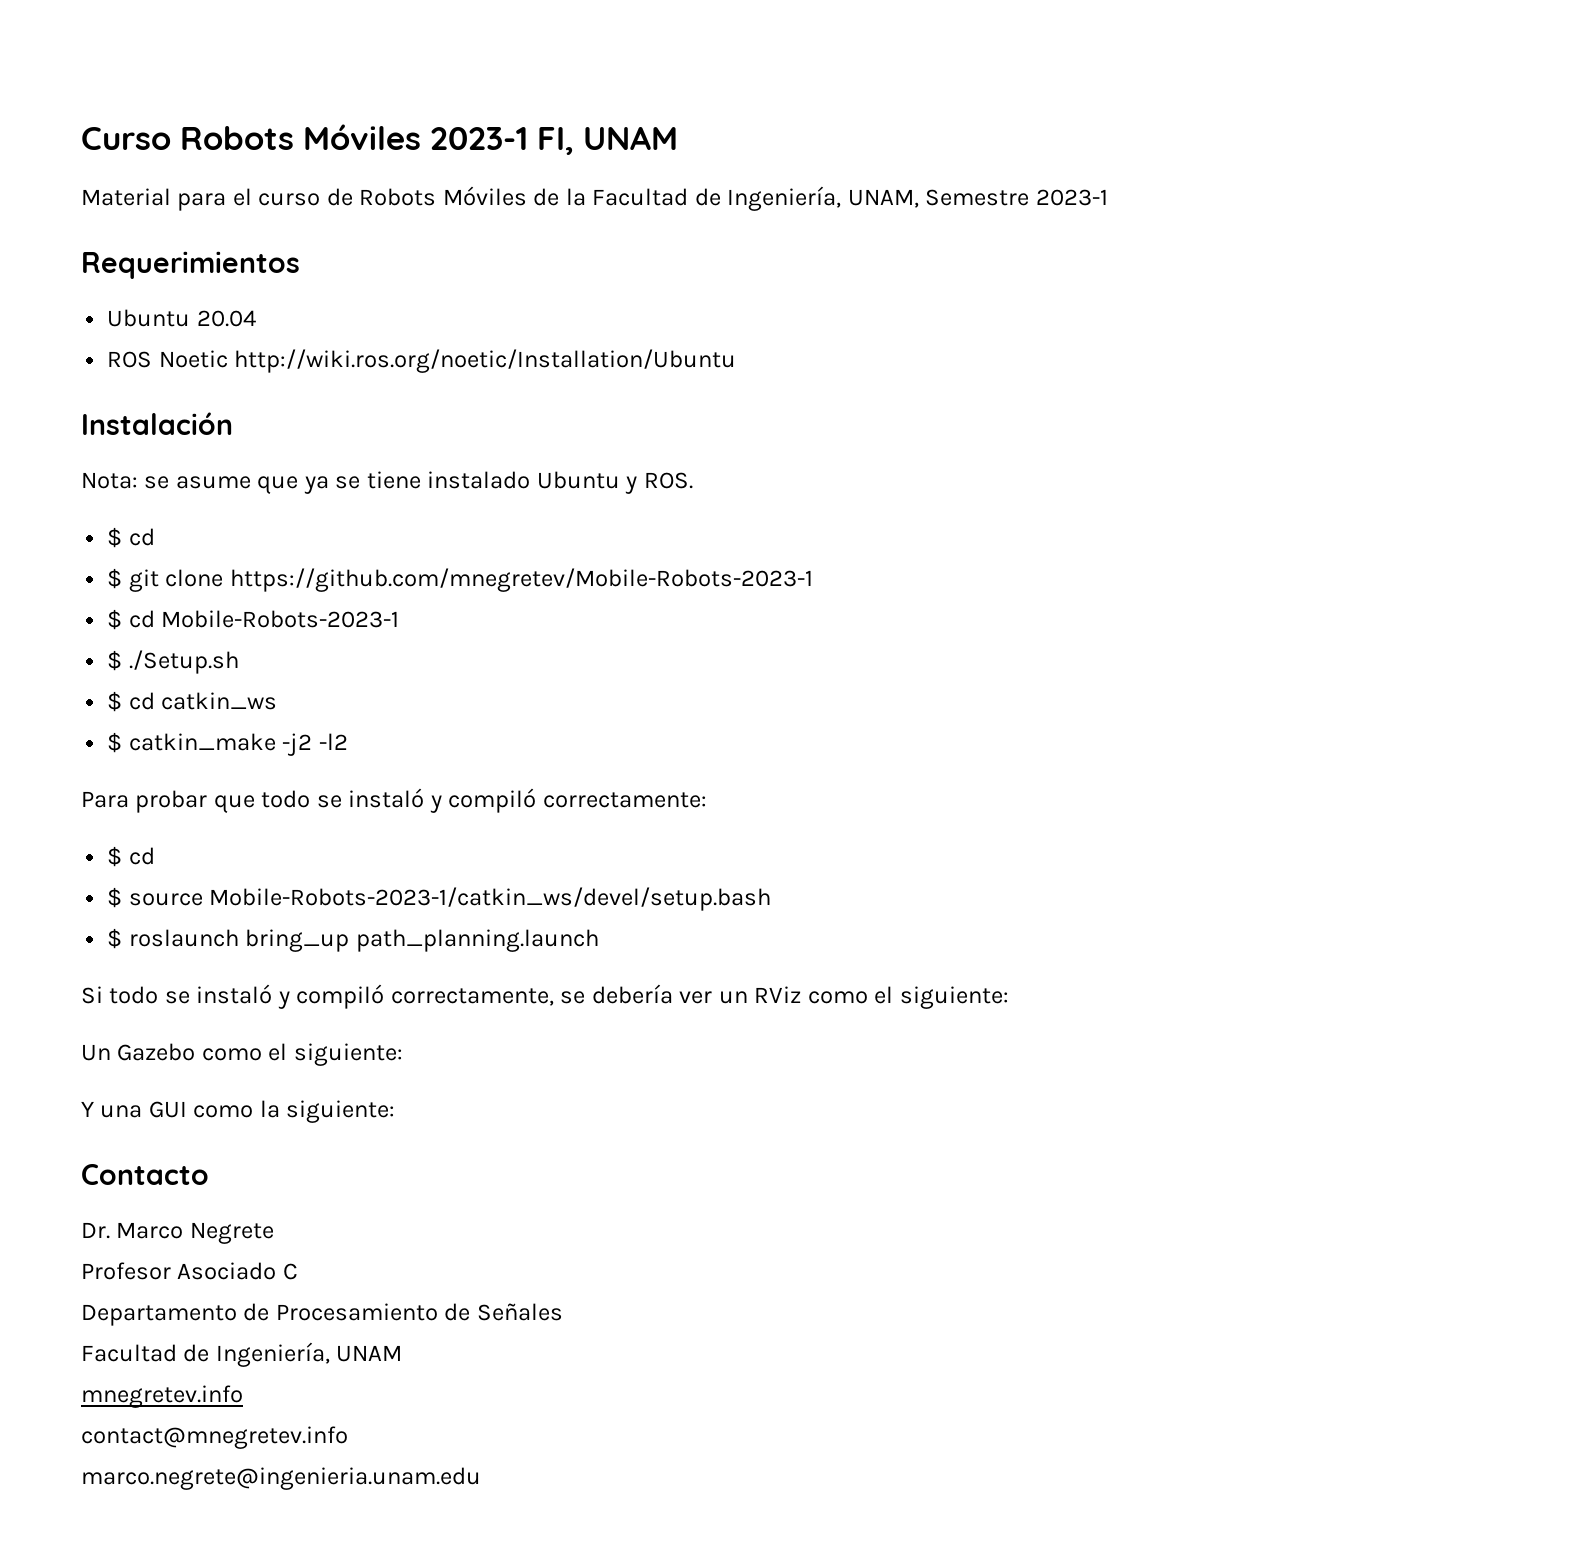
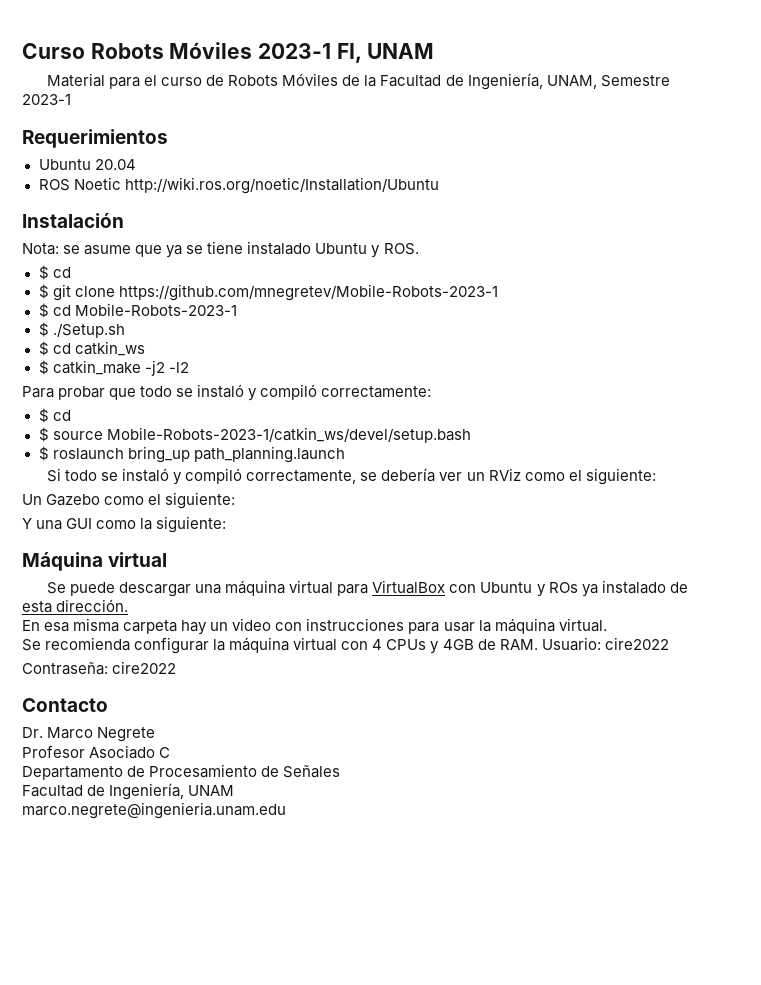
+ Máquina virtual
+ Se puede descargar una máquina virtual para VirtualBox con Ubuntu y ROs ya instalado de esta dirección.
+ En esa misma carpeta hay un video con instrucciones para usar la máquina virtual.
+ Se recomienda configurar la máquina virtual con 4 CPUs y 4GB de RAM. Usuario: cire2022
+ Contraseña: cire2022
- mnegretev.info
- contact@mnegretev.info

